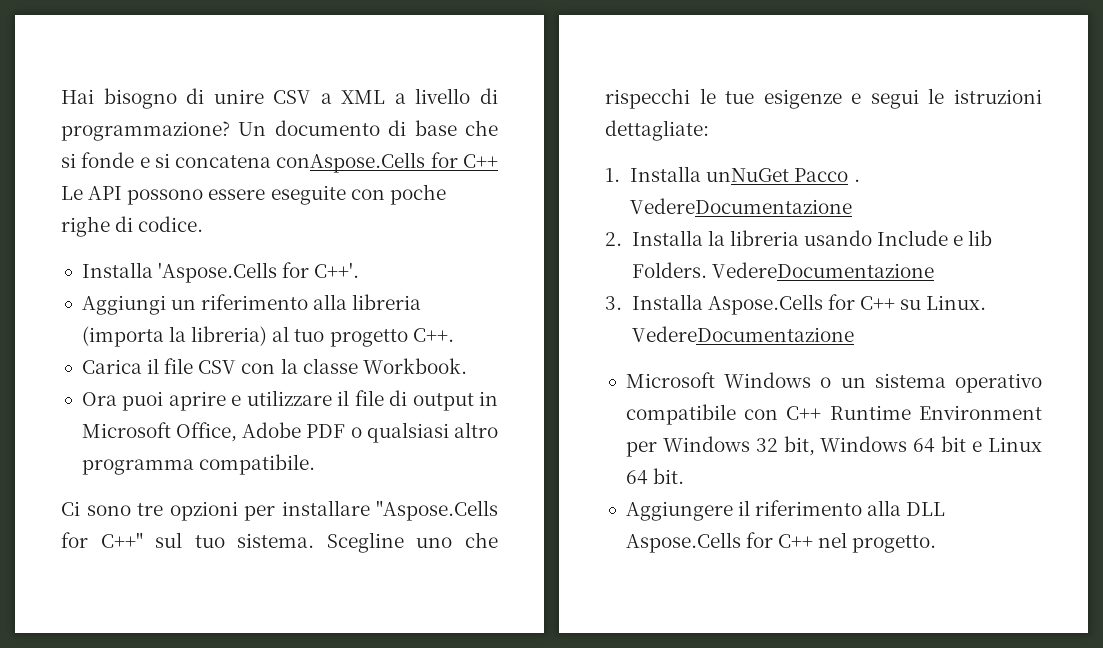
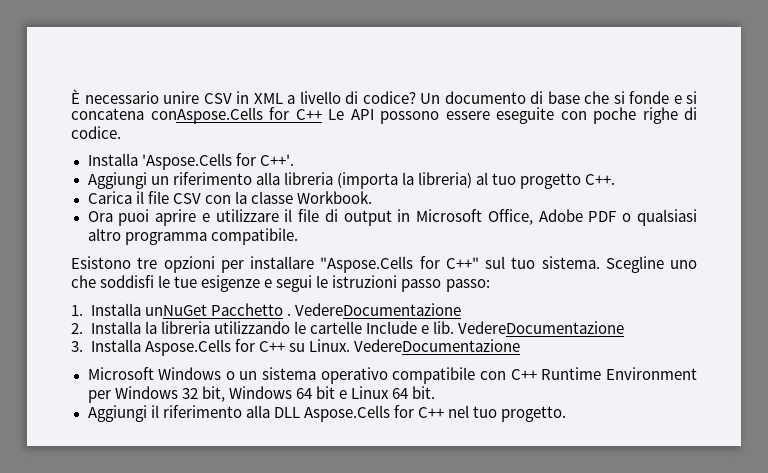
- Hai bisogno di unire CSV a XML a livello di programmazione?
+ È necessario unire CSV in XML a livello di codice?
- Ci sono tre opzioni per installare "Aspose.Cells for C++" sul tuo sistema.
+ Esistono tre opzioni per installare "Aspose.Cells for C++" sul tuo sistema.
- Scegline uno che rispecchi le tue esigenze e segui le istruzioni dettagliate:
+ Scegline uno che soddisfi le tue esigenze e segui le istruzioni passo passo:
- 1. Installa unNuGet Pacco .
+ 1. Installa unNuGet Pacchetto .
- 2. Installa la libreria usando Include e lib Folders.
+ 2. Installa la libreria utilizzando le cartelle Include e lib.
- Aggiungere il riferimento alla DLL Aspose.Cells for C++ nel progetto.
+ Aggiungi il riferimento alla DLL Aspose.Cells for C++ nel tuo progetto.

